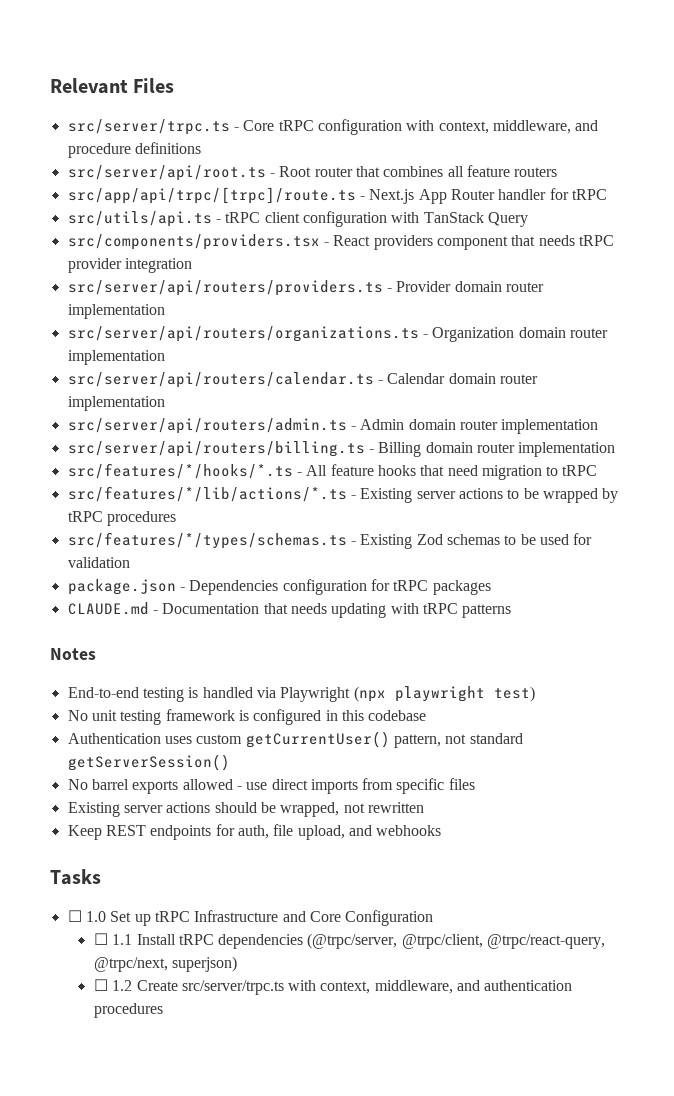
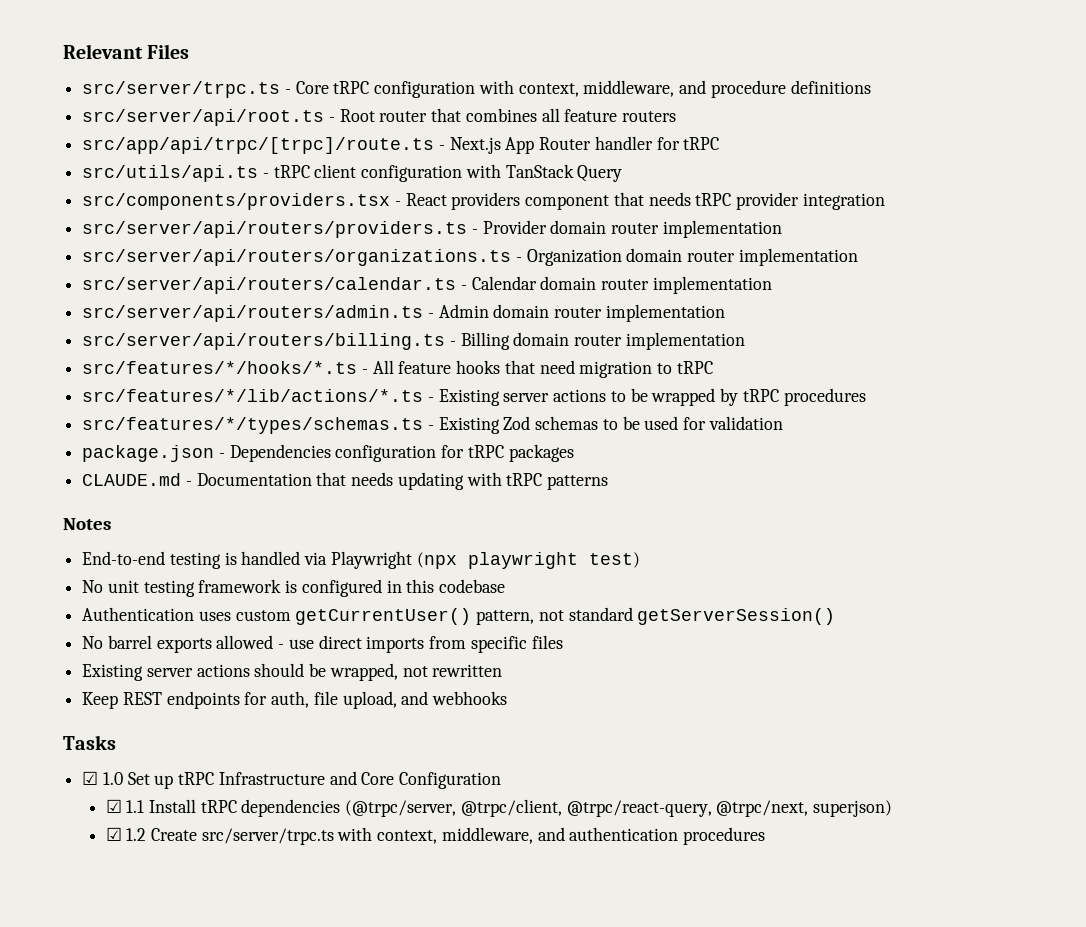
- ☐ 1.0 Set up tRPC Infrastructure and Core Configuration
+ ☑ 1.0 Set up tRPC Infrastructure and Core Configuration
- ☐ 1.1 Install tRPC dependencies (@trpc/server, @trpc/client, @trpc/react-query, @trpc/next, superjson)
+ ☑ 1.1 Install tRPC dependencies (@trpc/server, @trpc/client, @trpc/react-query, @trpc/next, superjson)
- ☐ 1.2 Create src/server/trpc.ts with context, middleware, and authentication procedures
+ ☑ 1.2 Create src/server/trpc.ts with context, middleware, and authentication procedures

